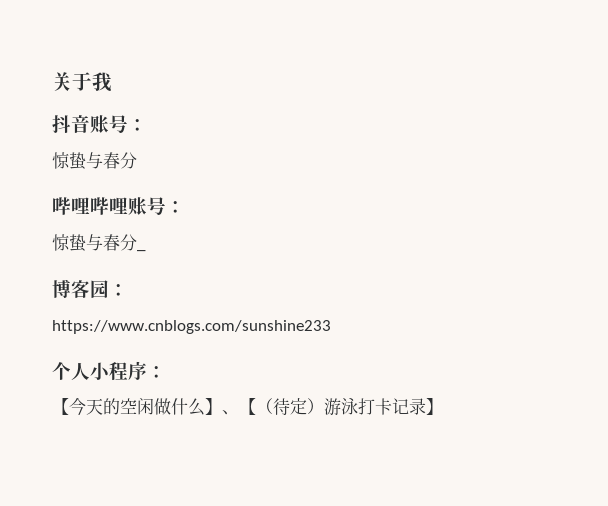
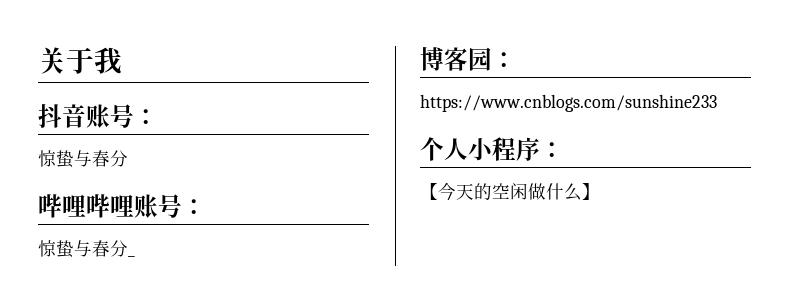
- 【今天的空闲做什么】、【（待定）游泳打卡记录】
+ 【今天的空闲做什么】

